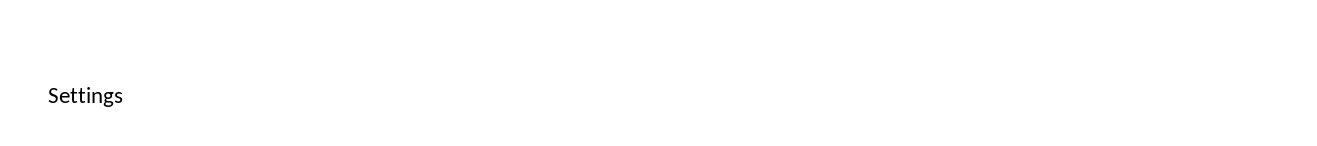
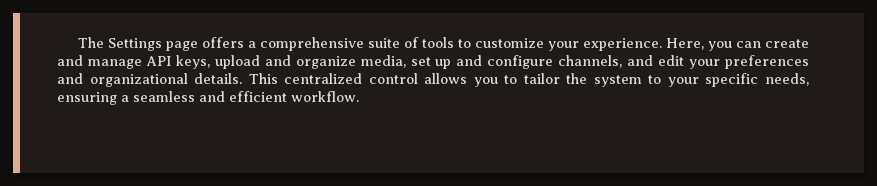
- Settings
+ The Settings page offers a comprehensive suite of tools to customize your experience. Here, you can create and manage API keys, upload and organize media, set up and configure channels, and edit your preferences and organizational details. This centralized control allows you to tailor the system to your specific needs, ensuring a seamless and efficient workflow.

